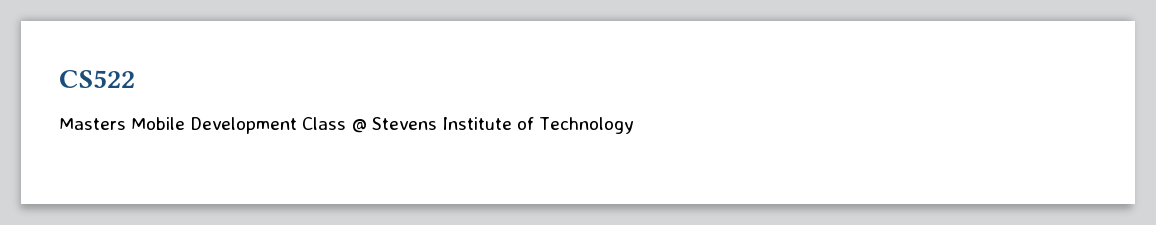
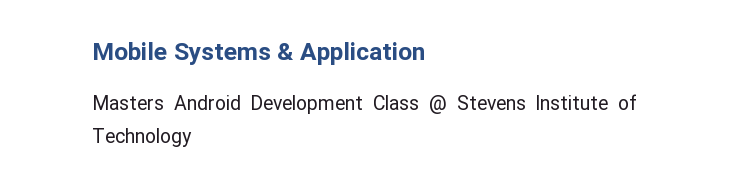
- CS522
+ Mobile Systems & Application
- Masters Mobile Development Class @ Stevens Institute of Technology
+ Masters Android Development Class @ Stevens Institute of Technology

